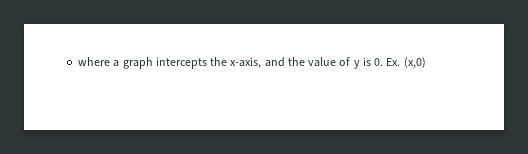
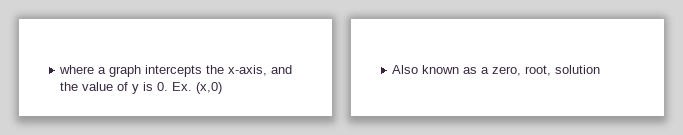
+ Also known as a zero, root, solution

